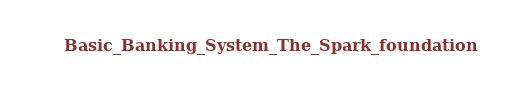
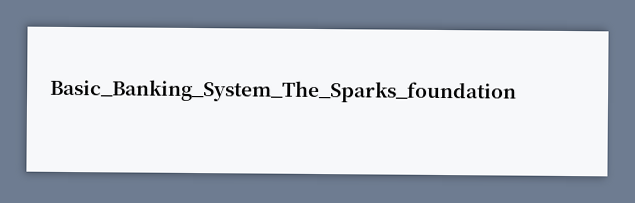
- Basic_Banking_System_The_Spark_foundation
+ Basic_Banking_System_The_Sparks_foundation

